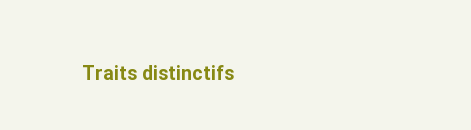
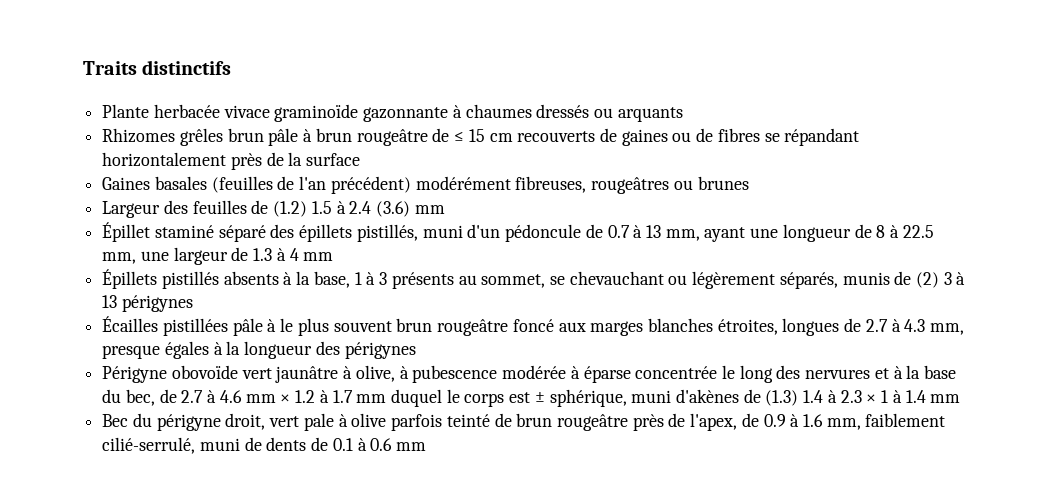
+ Plante herbacée vivace graminoïde gazonnante à chaumes dressés ou arquants
+ Rhizomes grêles brun pâle à brun rougeâtre de ≤ 15 cm recouverts de gaines ou de fibres se répandant horizontalement près de la surface
+ Gaines basales (feuilles de l'an précédent) modérément fibreuses, rougeâtres ou brunes
+ Largeur des feuilles de (1.2) 1.5 à 2.4 (3.6) mm
+ Épillet staminé séparé des épillets pistillés, muni d'un pédoncule de 0.7 à 13 mm, ayant une longueur de 8 à 22.5 mm, une largeur de 1.3 à 4 mm
+ Épillets pistillés absents à la base, 1 à 3 présents au sommet, se chevauchant ou légèrement séparés, munis de (2) 3 à 13 périgynes
+ Écailles pistillées pâle à le plus souvent brun rougeâtre foncé aux marges blanches étroites, longues de 2.7 à 4.3 mm, presque égales à la longueur des périgynes
+ Périgyne obovoïde vert jaunâtre à olive, à pubescence modérée à éparse concentrée le long des nervures et à la base du bec, de 2.7 à 4.6 mm × 1.2 à 1.7 mm duquel le corps est ± sphérique, muni d'akènes de (1.3) 1.4 à 2.3 × 1 à 1.4 mm
+ Bec du périgyne droit, vert pale à olive parfois teinté de brun rougeâtre près de l'apex, de 0.9 à 1.6 mm, faiblement cilié-serrulé, muni de dents de 0.1 à 0.6 mm

